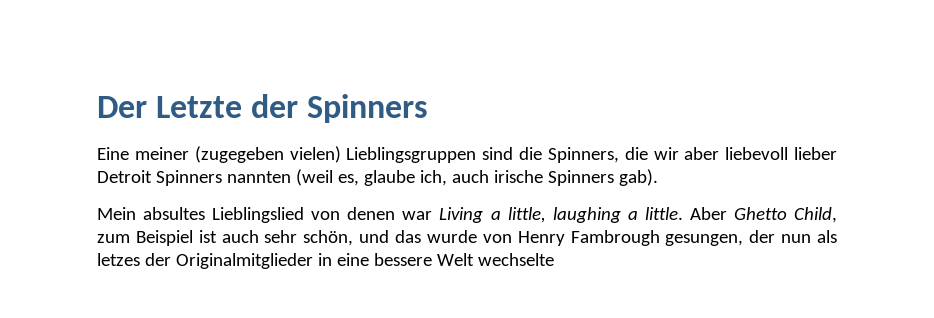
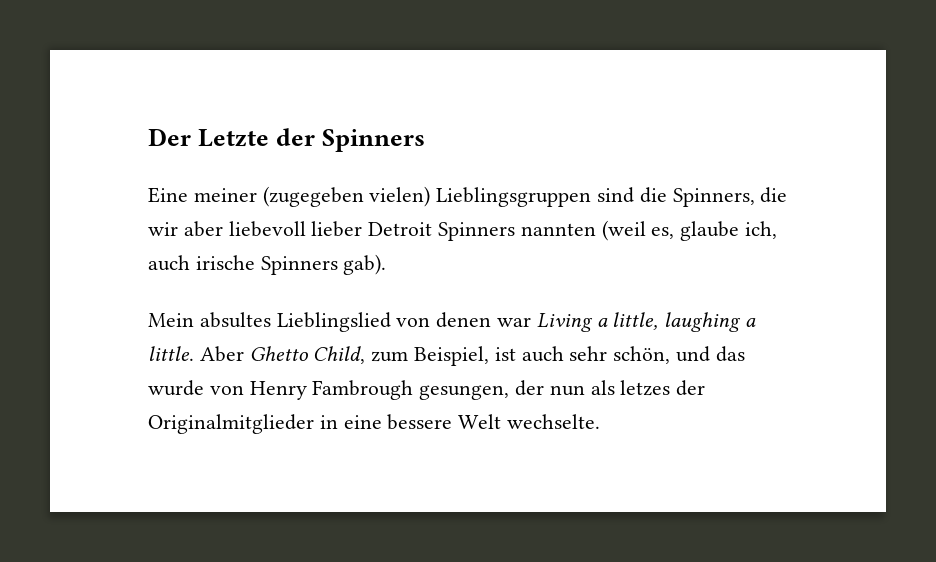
- Aber Ghetto Child, zum Beispiel ist auch sehr schön, und das wurde von Henry Fambrough gesungen, der nun als letzes der Originalmitglieder in eine bessere Welt wechselte
+ Aber Ghetto Child, zum Beispiel, ist auch sehr schön, und das wurde von Henry Fambrough gesungen, der nun als letzes der Originalmitglieder in eine bessere Welt wechselte.

